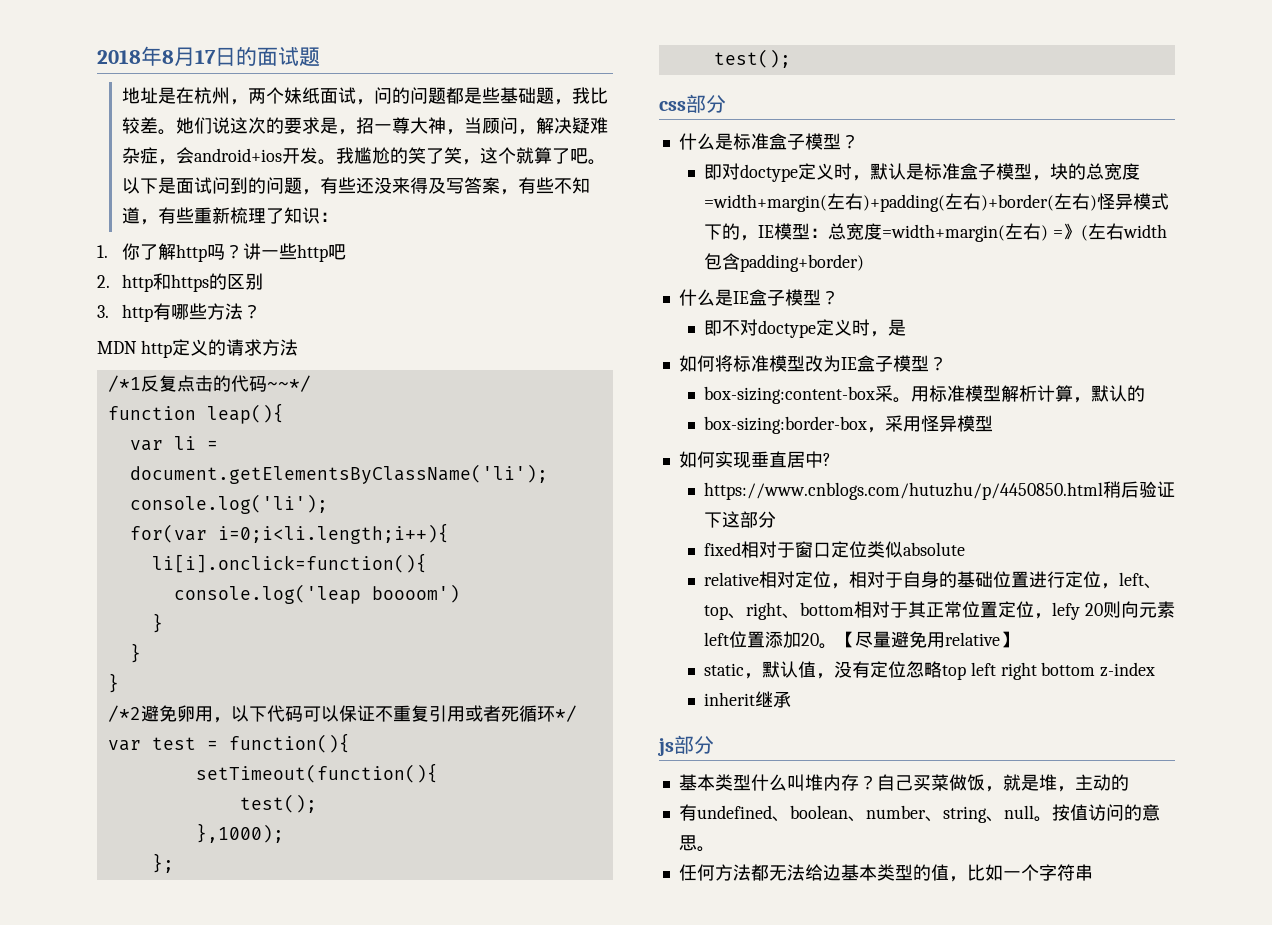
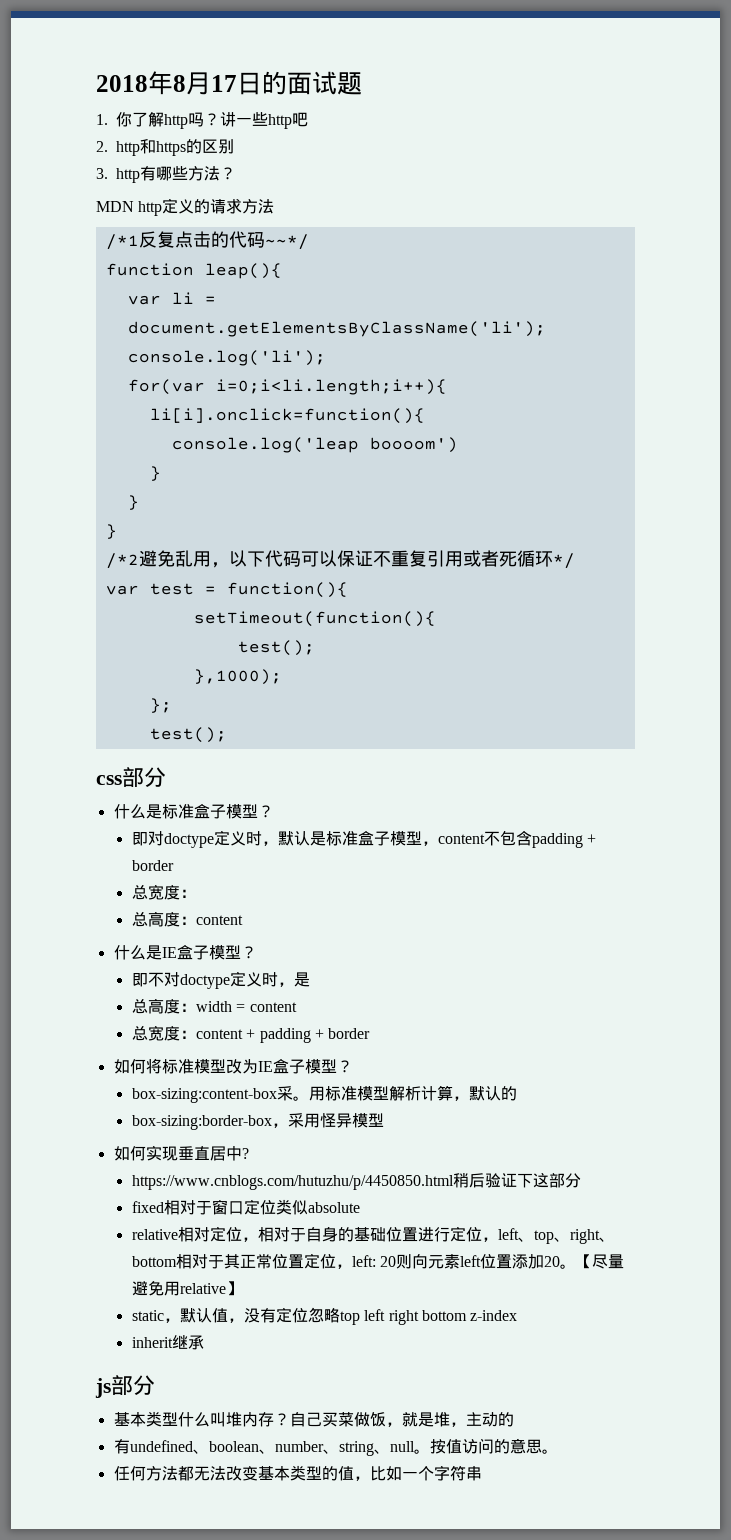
- 地址是在杭州，两个妹纸面试，问的问题都是些基础题，我比较差。她们说这次的要求是，招一尊大神，当顾问，解决疑难杂症，会android+ios开发。我尴尬的笑了笑，这个就算了吧。以下是面试问到的问题，有些还没来得及写答案，有些不知道，有些重新梳理了知识：
- /*2避免卵用，以下代码可以保证不重复引用或者死循环*/
+ /*2避免乱用，以下代码可以保证不重复引用或者死循环*/
- 即对doctype定义时，默认是标准盒子模型，块的总宽度=width+margin(左右)+padding(左右)+border(左右)怪异模式下的，IE模型：总宽度=width+margin(左右) =》(左右width包含padding+border)
+ 即对doctype定义时，默认是标准盒子模型，content不包含padding + border
+ 总宽度：
+ 总高度：content
+ 总高度：width = content
+ 总宽度：content + padding + border
- relative相对定位，相对于自身的基础位置进行定位，left、top、right、bottom相对于其正常位置定位，lefy 20则向元素left位置添加20。
+ relative相对定位，相对于自身的基础位置进行定位，left、top、right、bottom相对于其正常位置定位，left: 20则向元素left位置添加20。
- 任何方法都无法给边基本类型的值，比如一个字符串
+ 任何方法都无法改变基本类型的值，比如一个字符串

